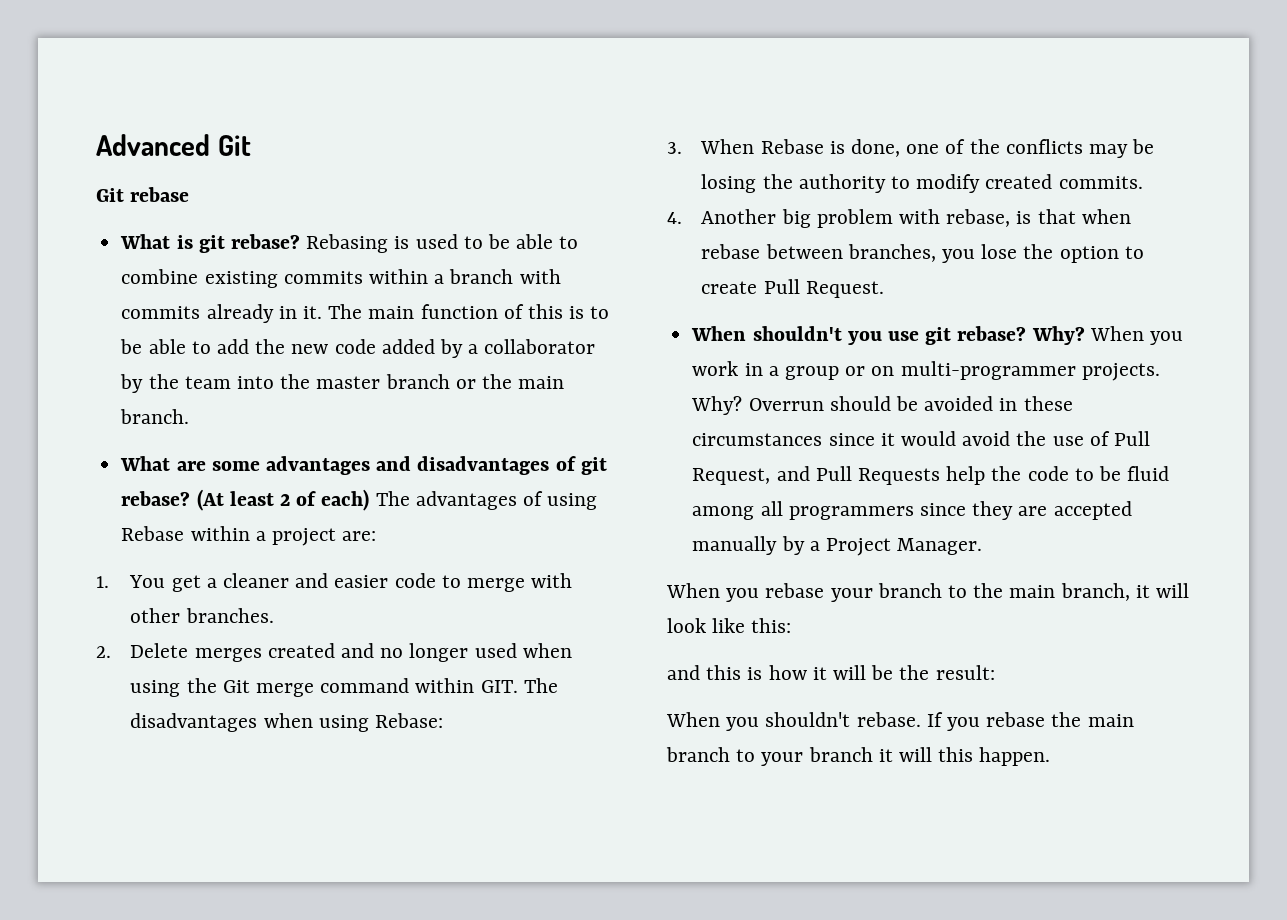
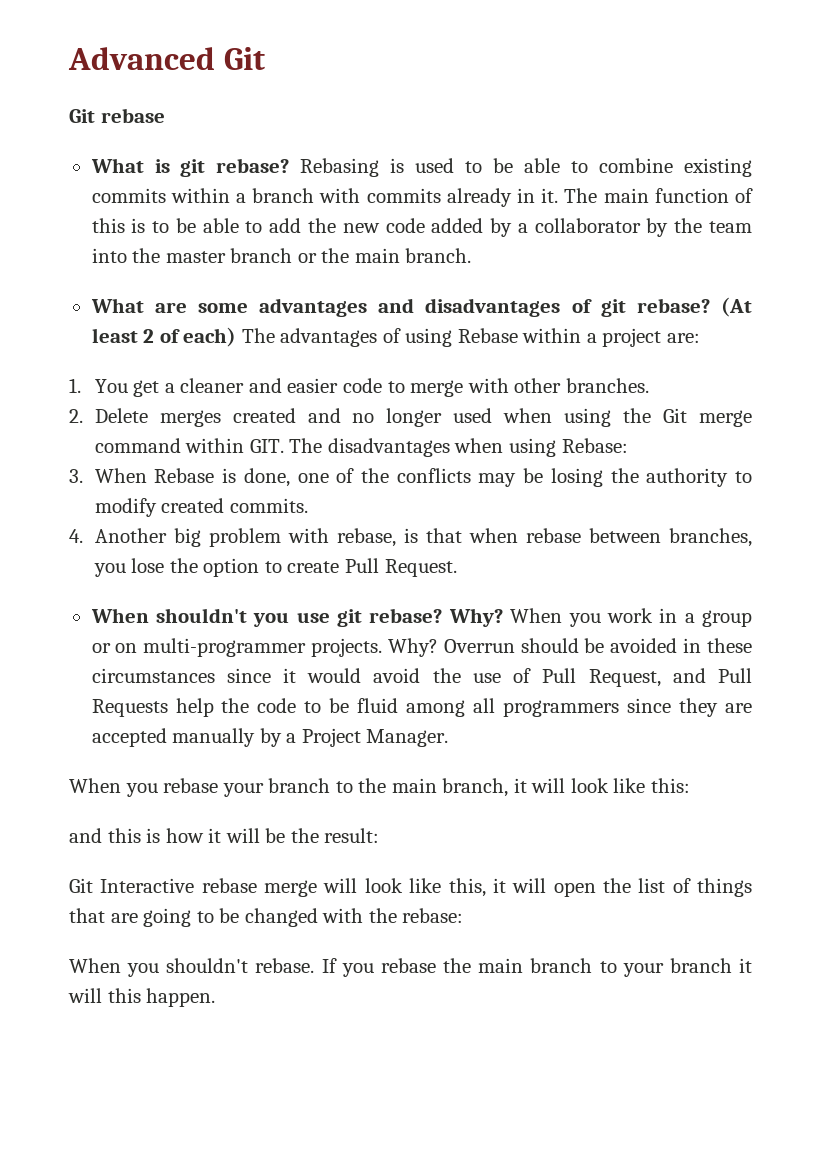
+ Git Interactive rebase merge will look like this, it will open the list of things that are going to be changed with the rebase:

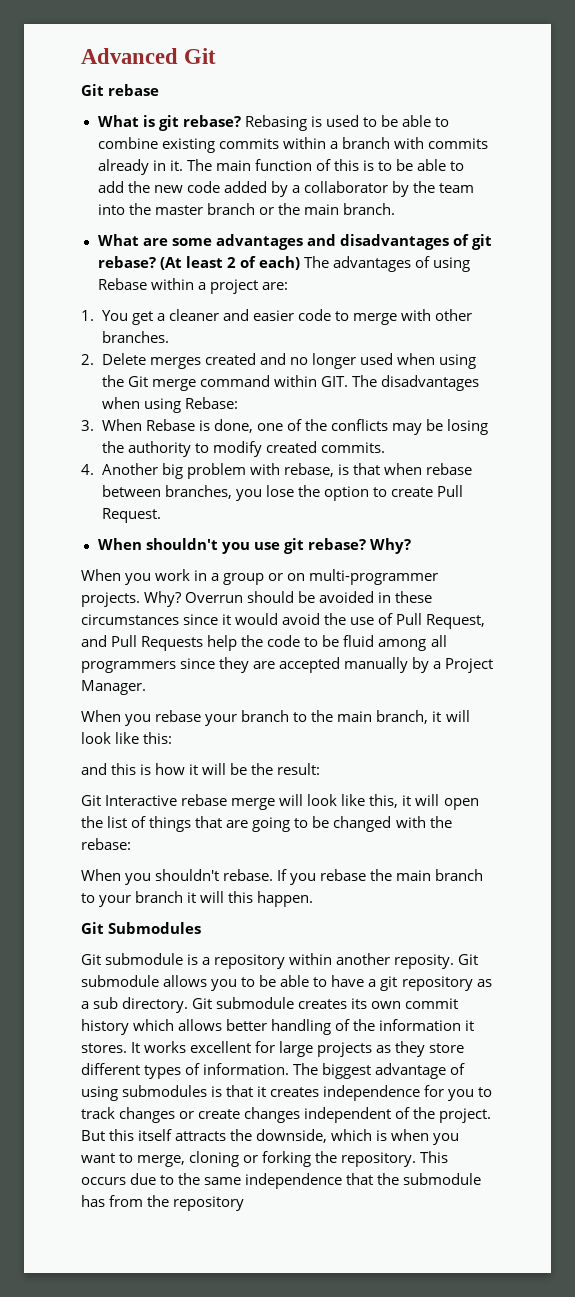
- When shouldn't you use git rebase? Why? When you work in a group or on multi-programmer projects.
+ When shouldn't you use git rebase? Why?
+ When you work in a group or on multi-programmer projects.
+ Git Submodules
+ Git submodule is a repository within another reposity. Git submodule allows you to be able to have a git repository as a sub directory. Git submodule creates its own commit history which allows better handling of the information it stores. It works excellent for large projects as they store different types of information. The biggest advantage of using submodules is that it creates independence for you to track changes or create changes independent of the project. But this itself attracts the downside, which is when you want to merge, cloning or forking the repository. This occurs due to the same independence that the submodule has from the repository

